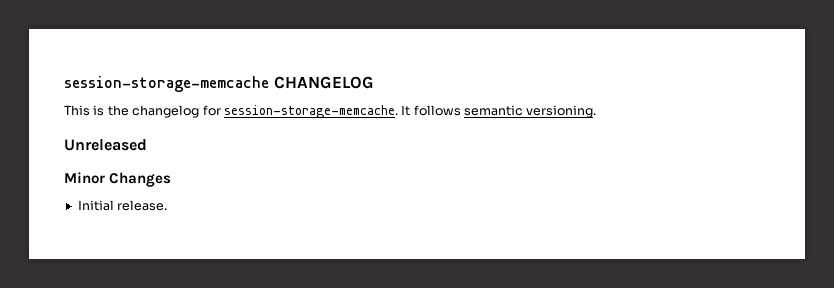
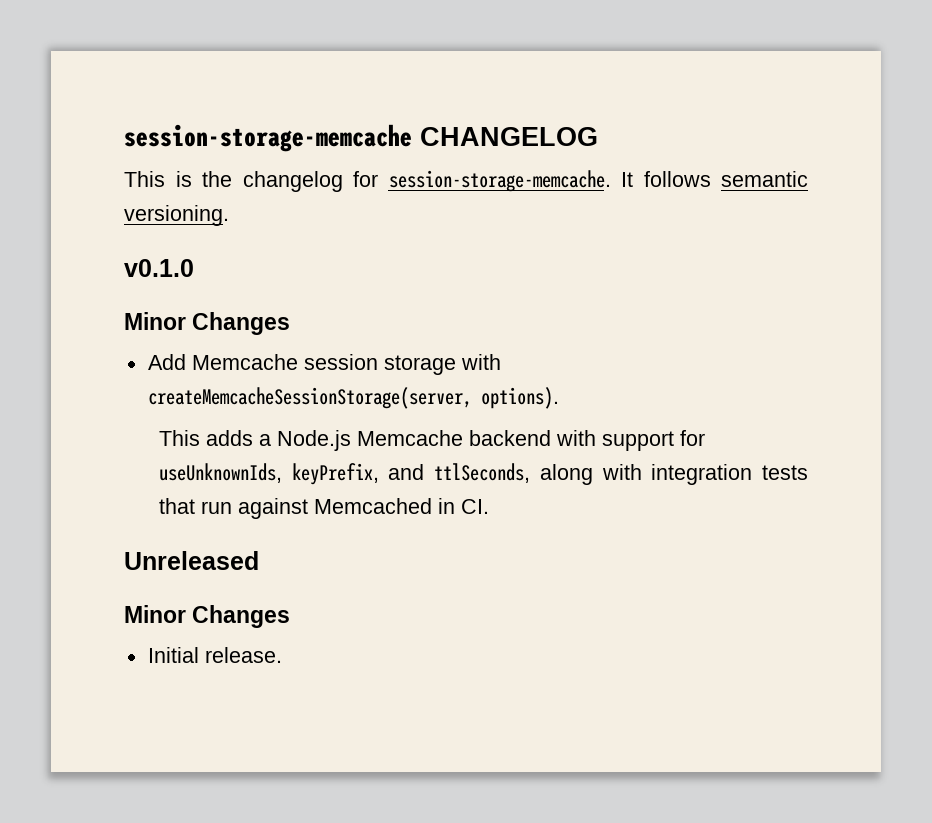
+ v0.1.0
+ Minor Changes
+ Add Memcache session storage with createMemcacheSessionStorage(server, options).
+ This adds a Node.js Memcache backend with support for useUnknownIds, keyPrefix, and ttlSeconds, along with integration tests that run against Memcached in CI.

